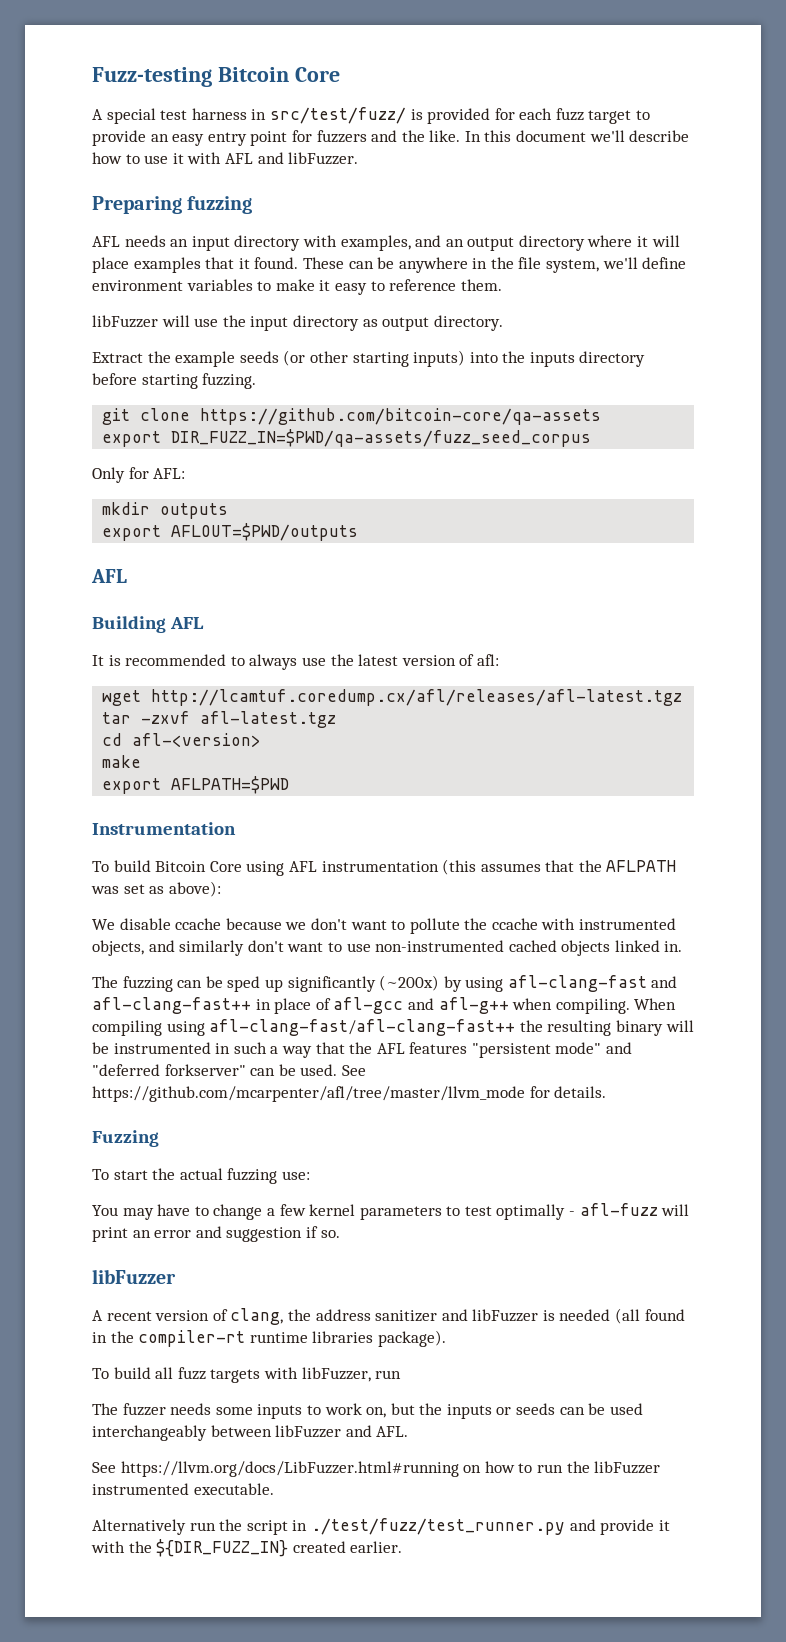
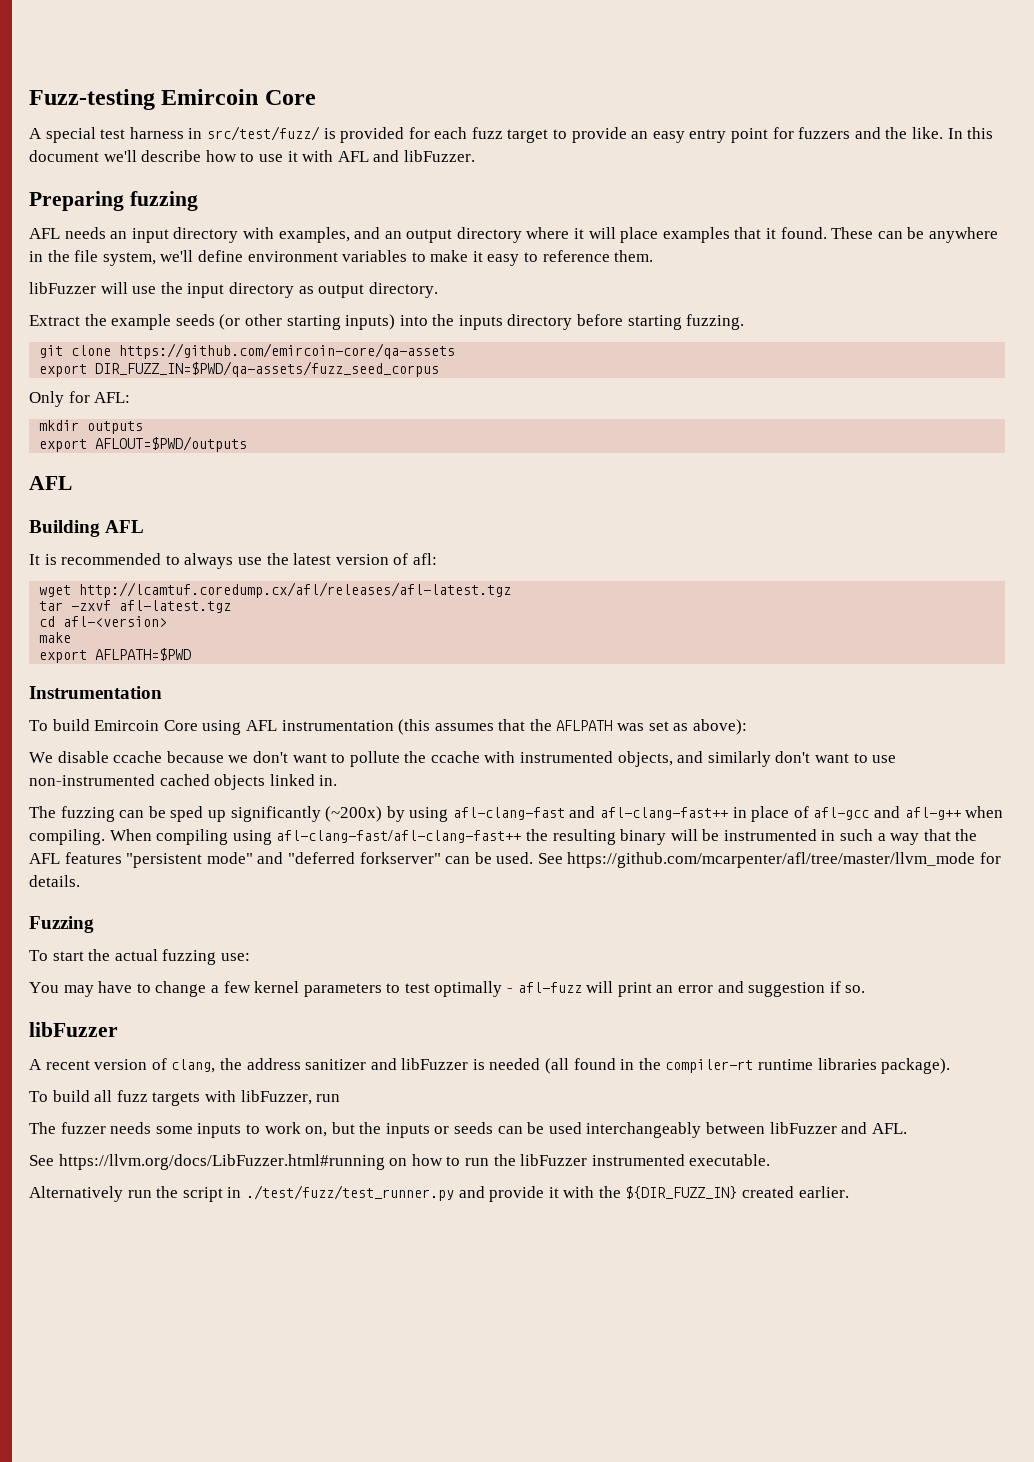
- Fuzz-testing Bitcoin Core
+ Fuzz-testing Emircoin Core
- git clone https://github.com/bitcoin-core/qa-assets
+ git clone https://github.com/emircoin-core/qa-assets
- To build Bitcoin Core using AFL instrumentation (this assumes that the AFLPATH was set as above):
+ To build Emircoin Core using AFL instrumentation (this assumes that the AFLPATH was set as above):

